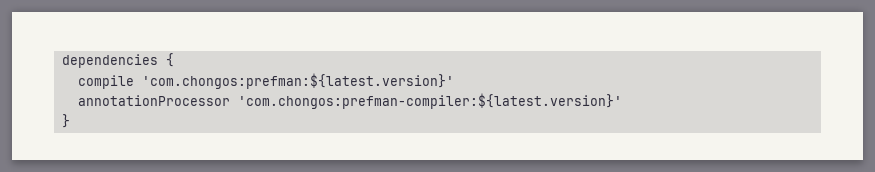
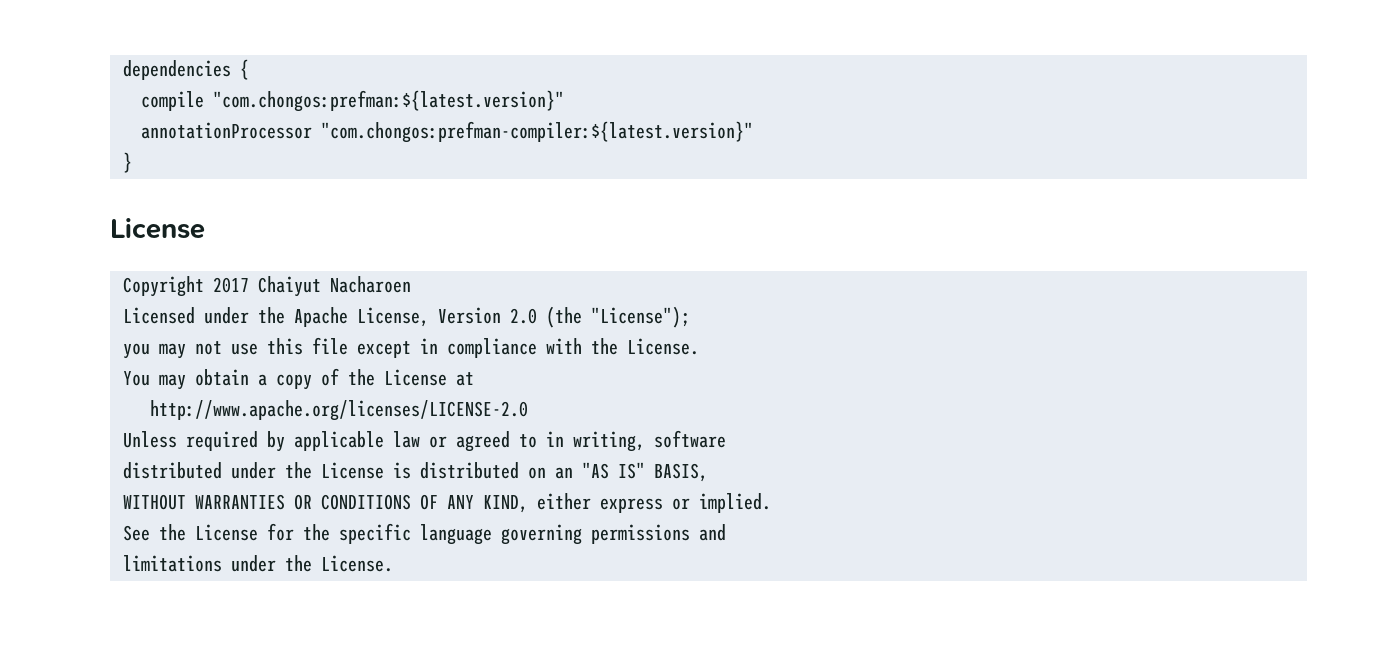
- compile 'com.chongos:prefman:${latest.version}'
+ compile "com.chongos:prefman:${latest.version}"
- annotationProcessor 'com.chongos:prefman-compiler:${latest.version}'
+ annotationProcessor "com.chongos:prefman-compiler:${latest.version}"
  }
+ License
+ Copyright 2017 Chaiyut Nacharoen
+ Licensed under the Apache License, Version 2.0 (the "License");
+ you may not use this file except in compliance with the License.
+ You may obtain a copy of the License at
+ http://www.apache.org/licenses/LICENSE-2.0
+ Unless required by applicable law or agreed to in writing, software
+ distributed under the License is distributed on an "AS IS" BASIS,
+ WITHOUT WARRANTIES OR CONDITIONS OF ANY KIND, either express or implied.
+ See the License for the specific language governing permissions and
+ limitations under the License.

